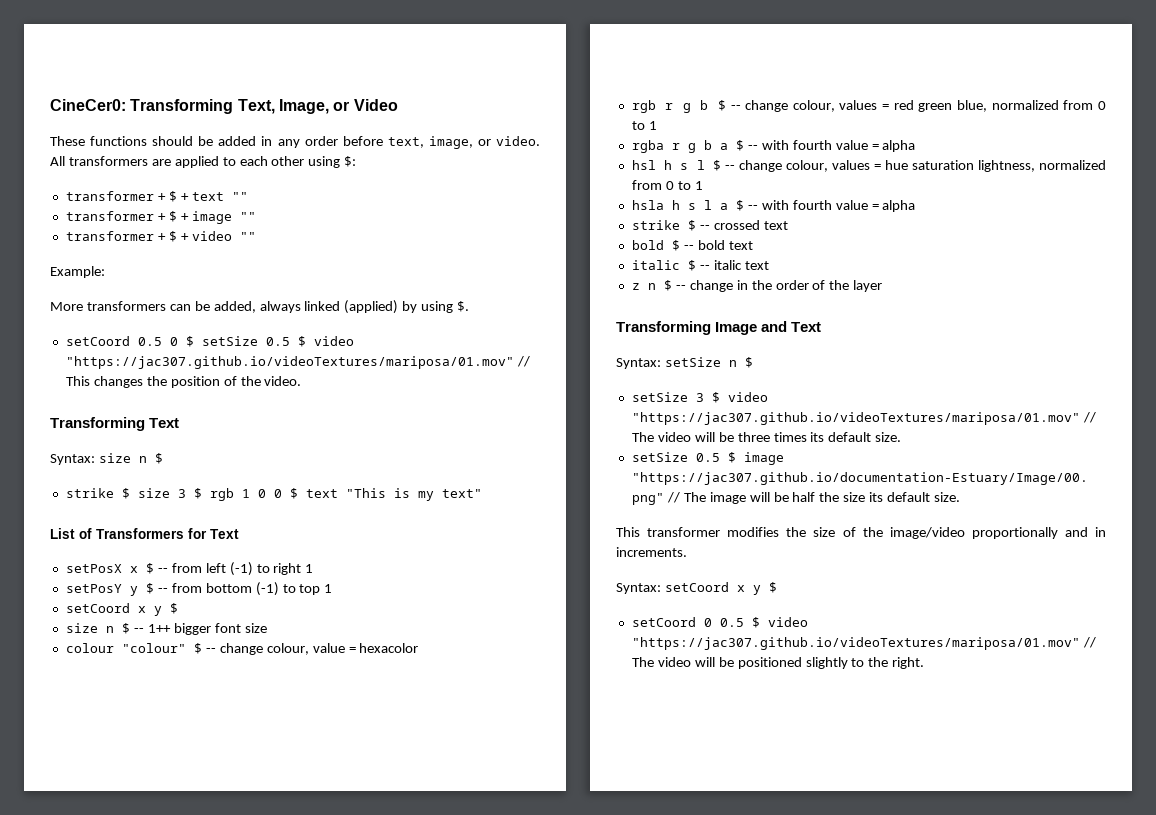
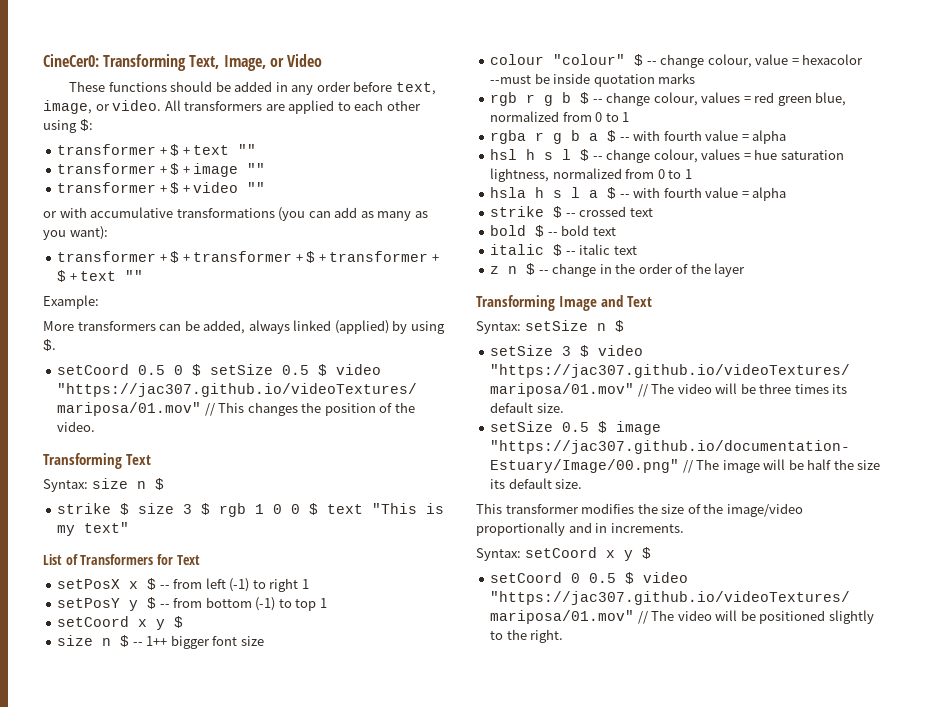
+ or with accumulative transformations (you can add as many as you want):
+ transformer + $ + transformer + $ + transformer + $ + text ""
- colour "colour" $ -- change colour, value = hexacolor
+ colour "colour" $ -- change colour, value = hexacolor --must be inside quotation marks

